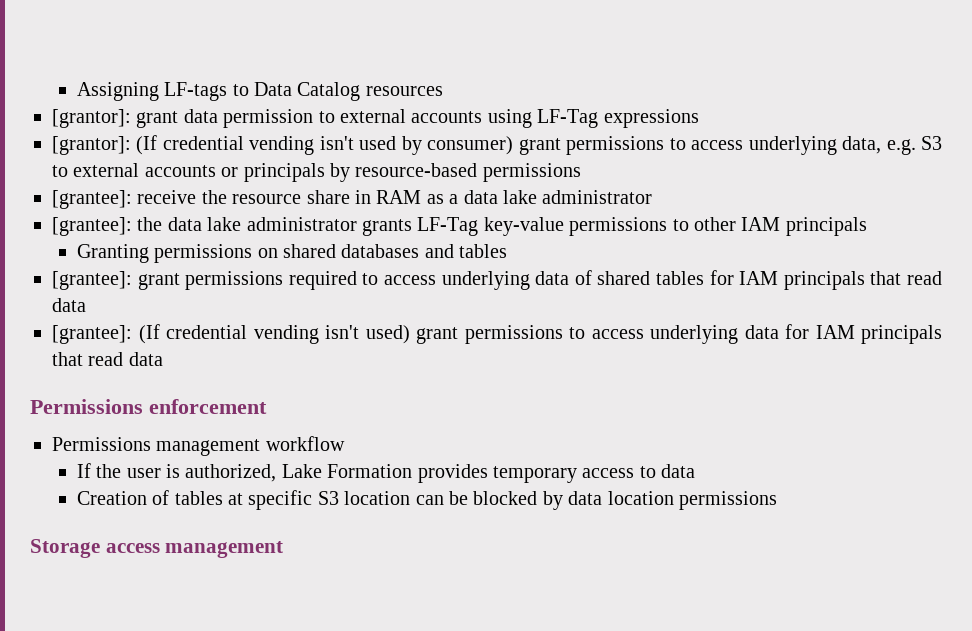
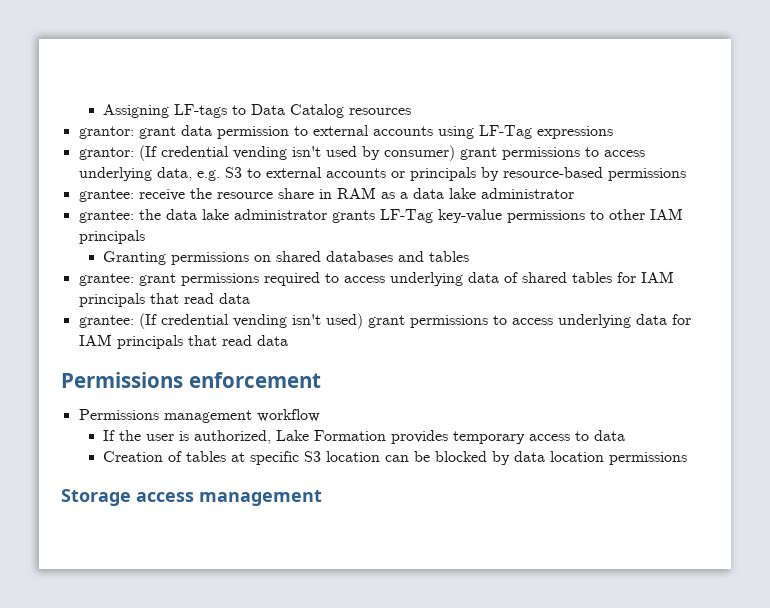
- [grantor]: grant data permission to external accounts using LF-Tag expressions
+ grantor: grant data permission to external accounts using LF-Tag expressions
- [grantor]: (If credential vending isn't used by consumer) grant permissions to access underlying data, e.g. S3 to external accounts or principals by resource-based permissions
+ grantor: (If credential vending isn't used by consumer) grant permissions to access underlying data, e.g. S3 to external accounts or principals by resource-based permissions
- [grantee]: receive the resource share in RAM as a data lake administrator
+ grantee: receive the resource share in RAM as a data lake administrator
- [grantee]: the data lake administrator grants LF-Tag key-value permissions to other IAM principals
+ grantee: the data lake administrator grants LF-Tag key-value permissions to other IAM principals
- [grantee]: grant permissions required to access underlying data of shared tables for IAM principals that read data
+ grantee: grant permissions required to access underlying data of shared tables for IAM principals that read data
- [grantee]: (If credential vending isn't used) grant permissions to access underlying data for IAM principals that read data
+ grantee: (If credential vending isn't used) grant permissions to access underlying data for IAM principals that read data

